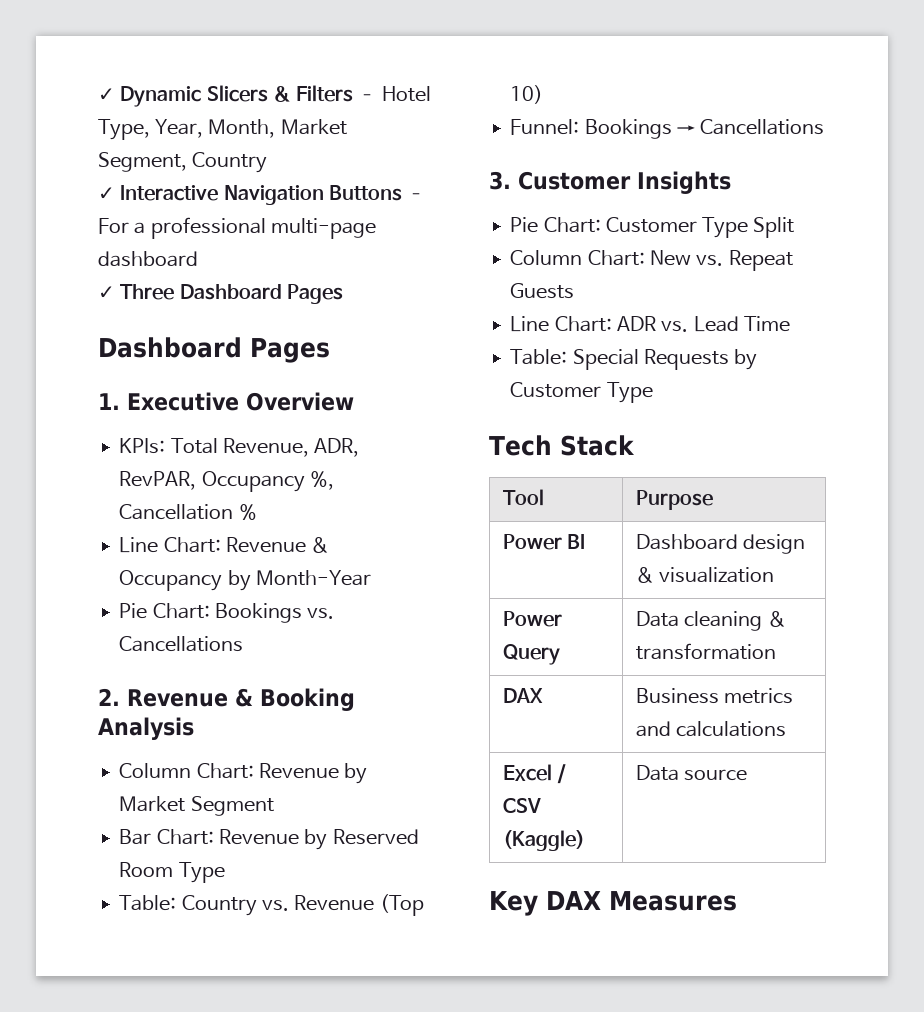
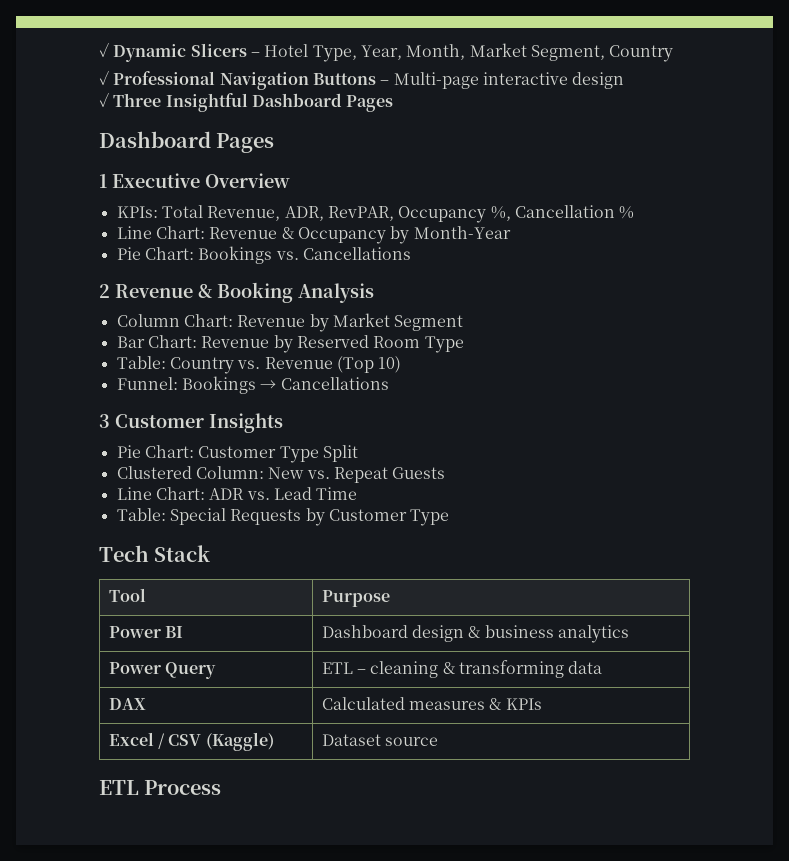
- ✓ Dynamic Slicers & Filters – Hotel Type, Year, Month, Market Segment, Country
+ ✓ Dynamic Slicers – Hotel Type, Year, Month, Market Segment, Country
- ✓ Interactive Navigation Buttons – For a professional multi-page dashboard
+ ✓ Professional Navigation Buttons – Multi-page interactive design
- ✓ Three Dashboard Pages
+ ✓ Three Insightful Dashboard Pages
- 1. Executive Overview
+ 1 Executive Overview
- 2. Revenue & Booking Analysis
+ 2 Revenue & Booking Analysis
- 3. Customer Insights
+ 3 Customer Insights
- Column Chart: New vs. Repeat Guests
+ Clustered Column: New vs. Repeat Guests
- Power BI | Dashboard design & visualization
+ Power BI | Dashboard design & business analytics
- Power Query | Data cleaning & transformation
- DAX | Business metrics and calculations
+ Power Query | ETL – cleaning & transforming data
+ DAX | Calculated measures & KPIs
- Excel / CSV (Kaggle) | Data source
+ Excel / CSV (Kaggle) | Dataset source
- Key DAX Measures
+ ETL Process

